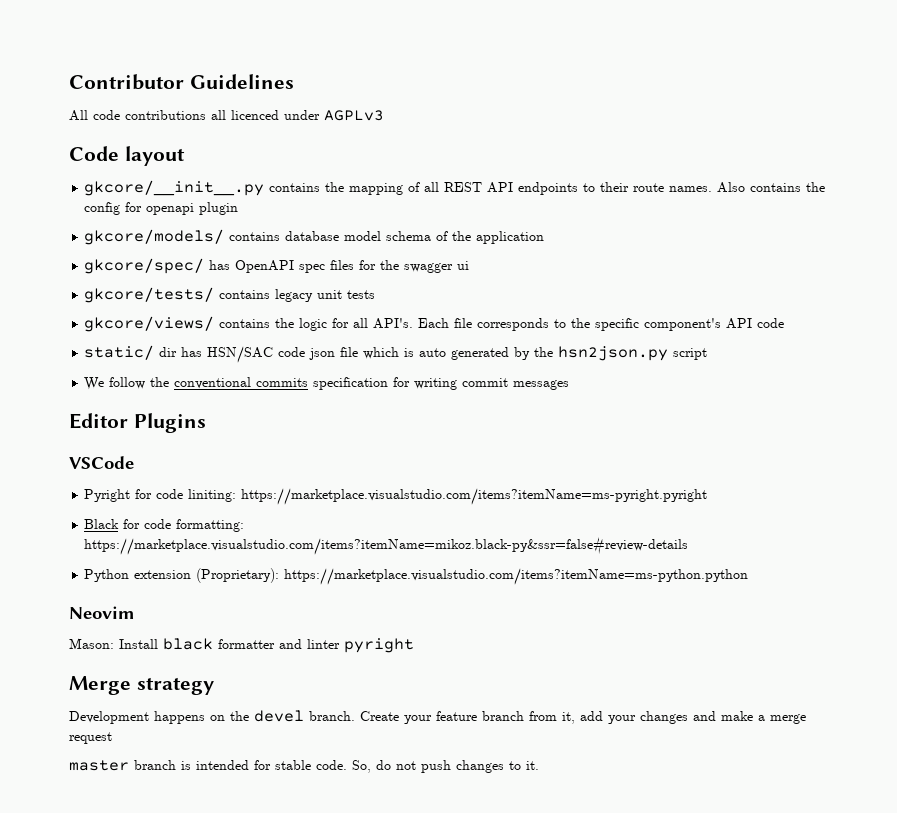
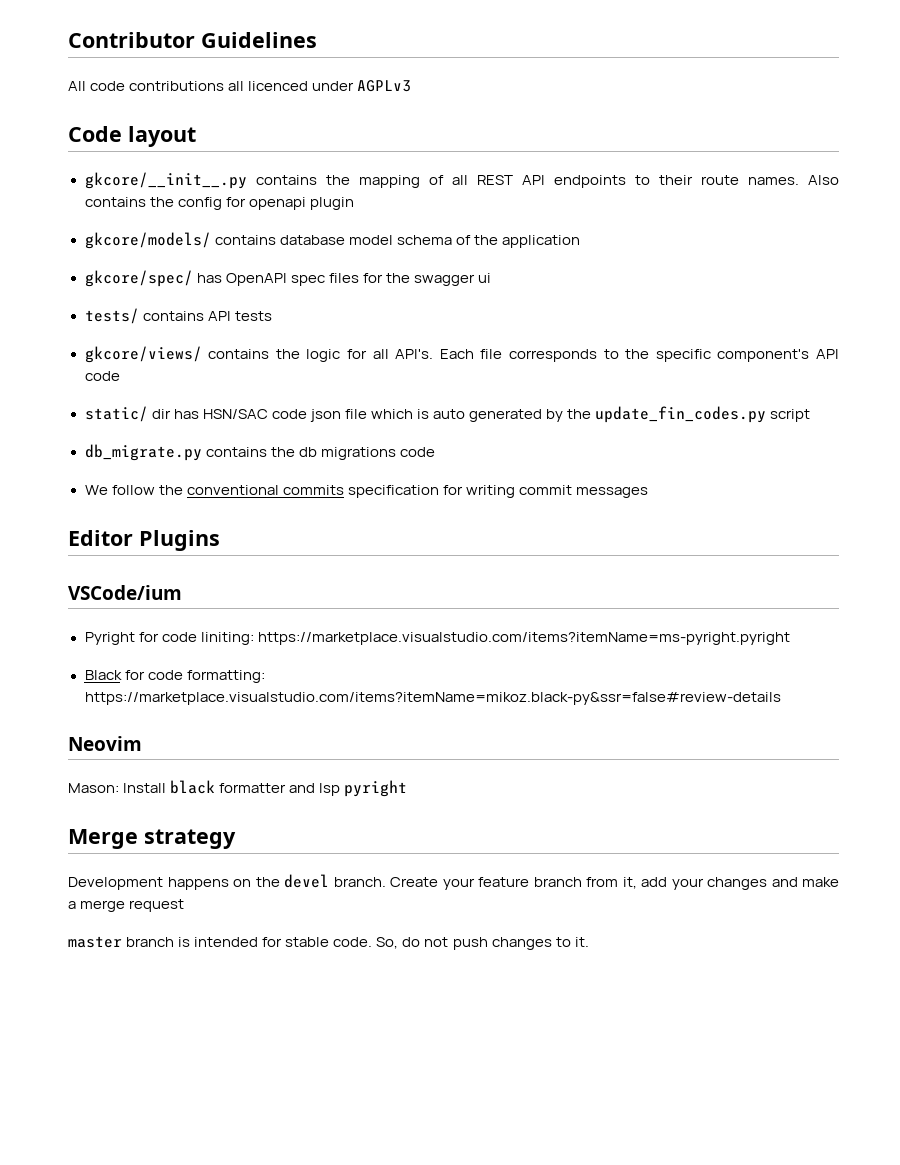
- gkcore/tests/ contains legacy unit tests
+ tests/ contains API tests
- static/ dir has HSN/SAC code json file which is auto generated by the hsn2json.py script
+ static/ dir has HSN/SAC code json file which is auto generated by the update_fin_codes.py script
+ db_migrate.py contains the db migrations code
- VSCode
+ VSCode/ium
- Python extension (Proprietary): https://marketplace.visualstudio.com/items?itemName=ms-python.python
- Mason: Install black formatter and linter pyright
+ Mason: Install black formatter and lsp pyright

